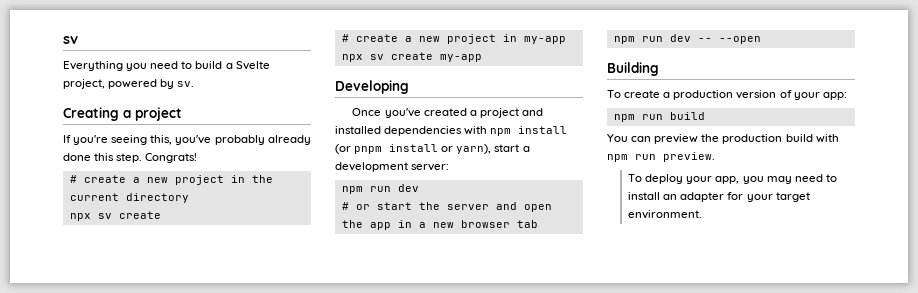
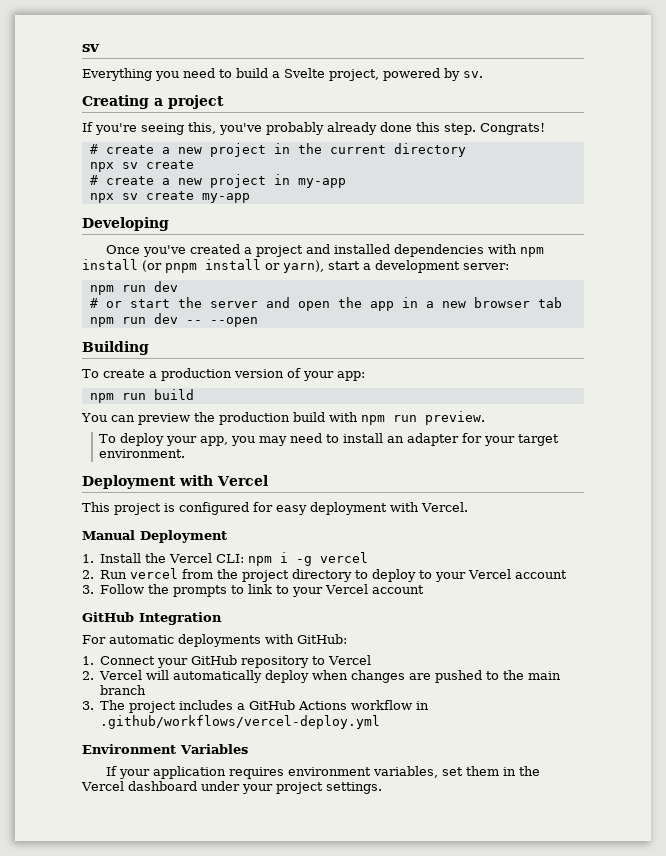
+ Deployment with Vercel
+ This project is configured for easy deployment with Vercel.
+ Manual Deployment
+ 1. Install the Vercel CLI: npm i -g vercel
+ 2. Run vercel from the project directory to deploy to your Vercel account
+ 3. Follow the prompts to link to your Vercel account
+ GitHub Integration
+ For automatic deployments with GitHub:
+ 1. Connect your GitHub repository to Vercel
+ 2. Vercel will automatically deploy when changes are pushed to the main branch
+ 3. The project includes a GitHub Actions workflow in .github/workflows/vercel-deploy.yml
+ Environment Variables
+ If your application requires environment variables, set them in the Vercel dashboard under your project settings.

